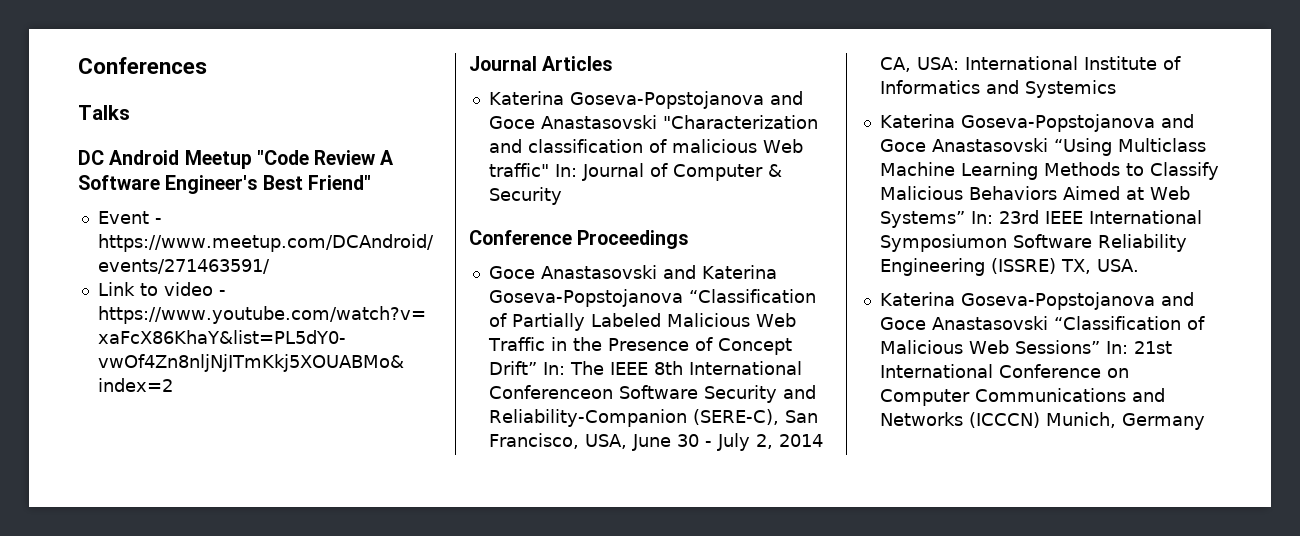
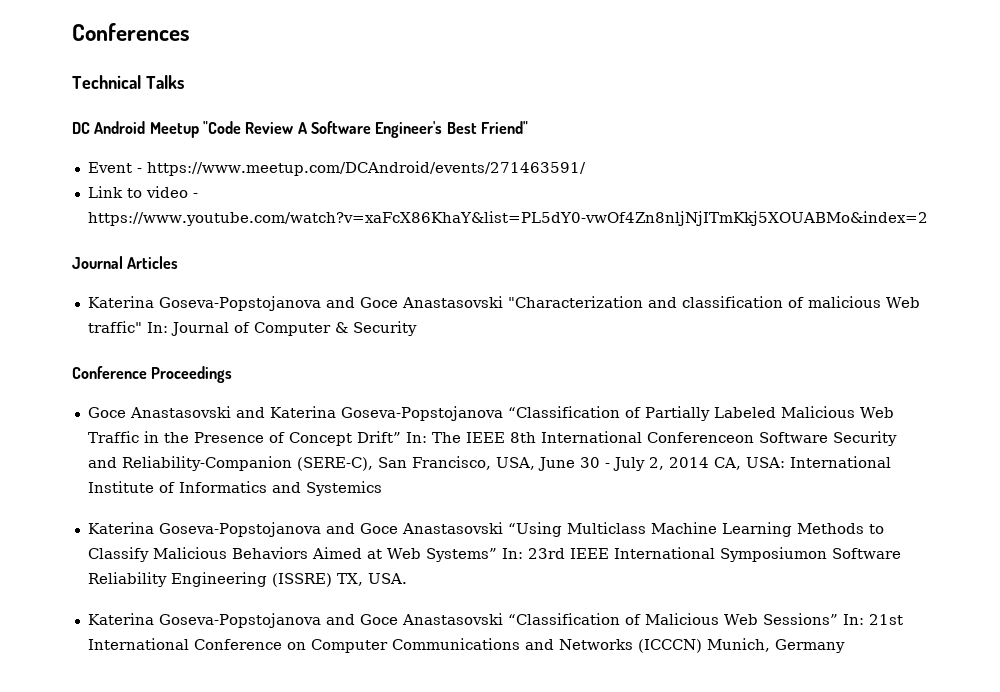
- Talks
+ Technical Talks

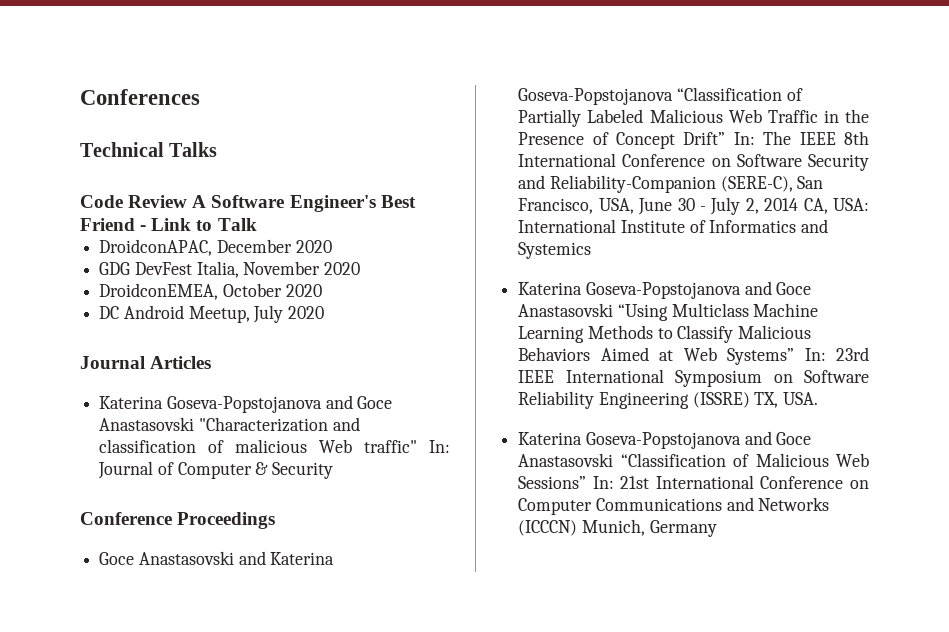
- DC Android Meetup "Code Review A Software Engineer's Best Friend"
- Event - https://www.meetup.com/DCAndroid/events/271463591/
- Link to video - https://www.youtube.com/watch?v=xaFcX86KhaY&list=PL5dY0-vwOf4Zn8nljNjITmKkj5XOUABMo&index=2
+ Code Review A Software Engineer's Best Friend - Link to Talk
+ DroidconAPAC, December 2020
+ GDG DevFest Italia, November 2020
+ DroidconEMEA, October 2020
+ DC Android Meetup, July 2020
- Goce Anastasovski and Katerina Goseva-Popstojanova “Classification of Partially Labeled Malicious Web Traffic in the Presence of Concept Drift” In: The IEEE 8th International Conferenceon Software Security and Reliability-Companion (SERE-C), San Francisco, USA, June 30 - July 2, 2014 CA, USA: International Institute of Informatics and Systemics
+ Goce Anastasovski and Katerina Goseva-Popstojanova “Classification of Partially Labeled Malicious Web Traffic in the Presence of Concept Drift” In: The IEEE 8th International Conference on Software Security and Reliability-Companion (SERE-C), San Francisco, USA, June 30 - July 2, 2014 CA, USA: International Institute of Informatics and Systemics
- Katerina Goseva-Popstojanova and Goce Anastasovski “Using Multiclass Machine Learning Methods to Classify Malicious Behaviors Aimed at Web Systems” In: 23rd IEEE International Symposiumon Software Reliability Engineering (ISSRE) TX, USA.
+ Katerina Goseva-Popstojanova and Goce Anastasovski “Using Multiclass Machine Learning Methods to Classify Malicious Behaviors Aimed at Web Systems” In: 23rd IEEE International Symposium on Software Reliability Engineering (ISSRE) TX, USA.

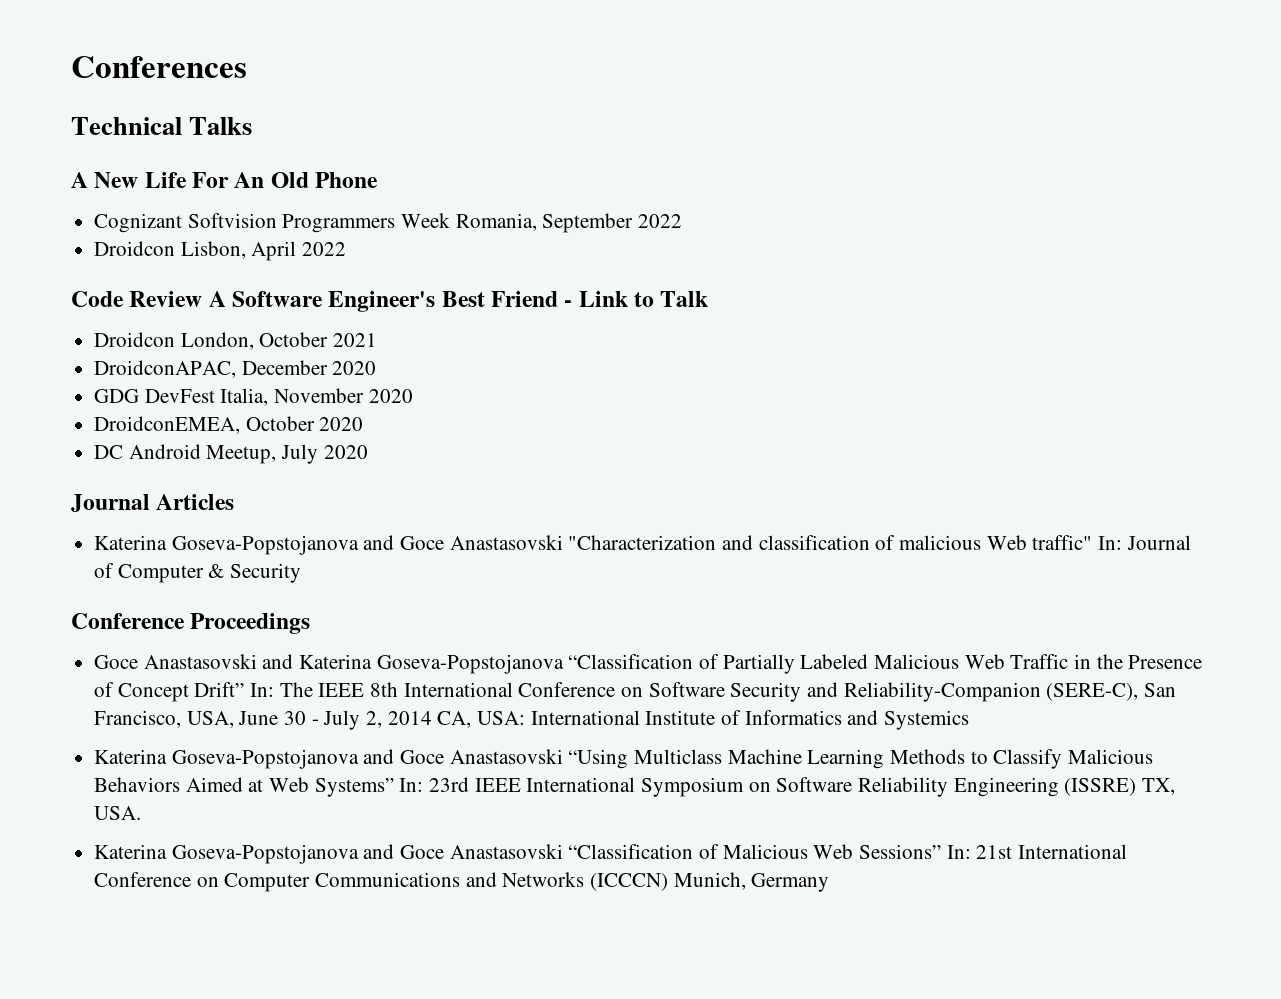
+ A New Life For An Old Phone
+ Cognizant Softvision Programmers Week Romania, September 2022
+ Droidcon Lisbon, April 2022
+ Droidcon London, October 2021

